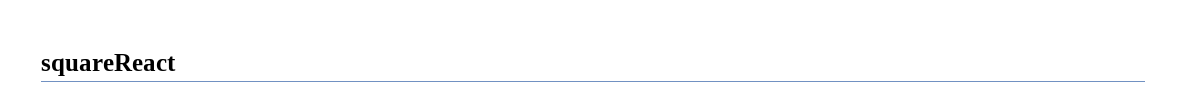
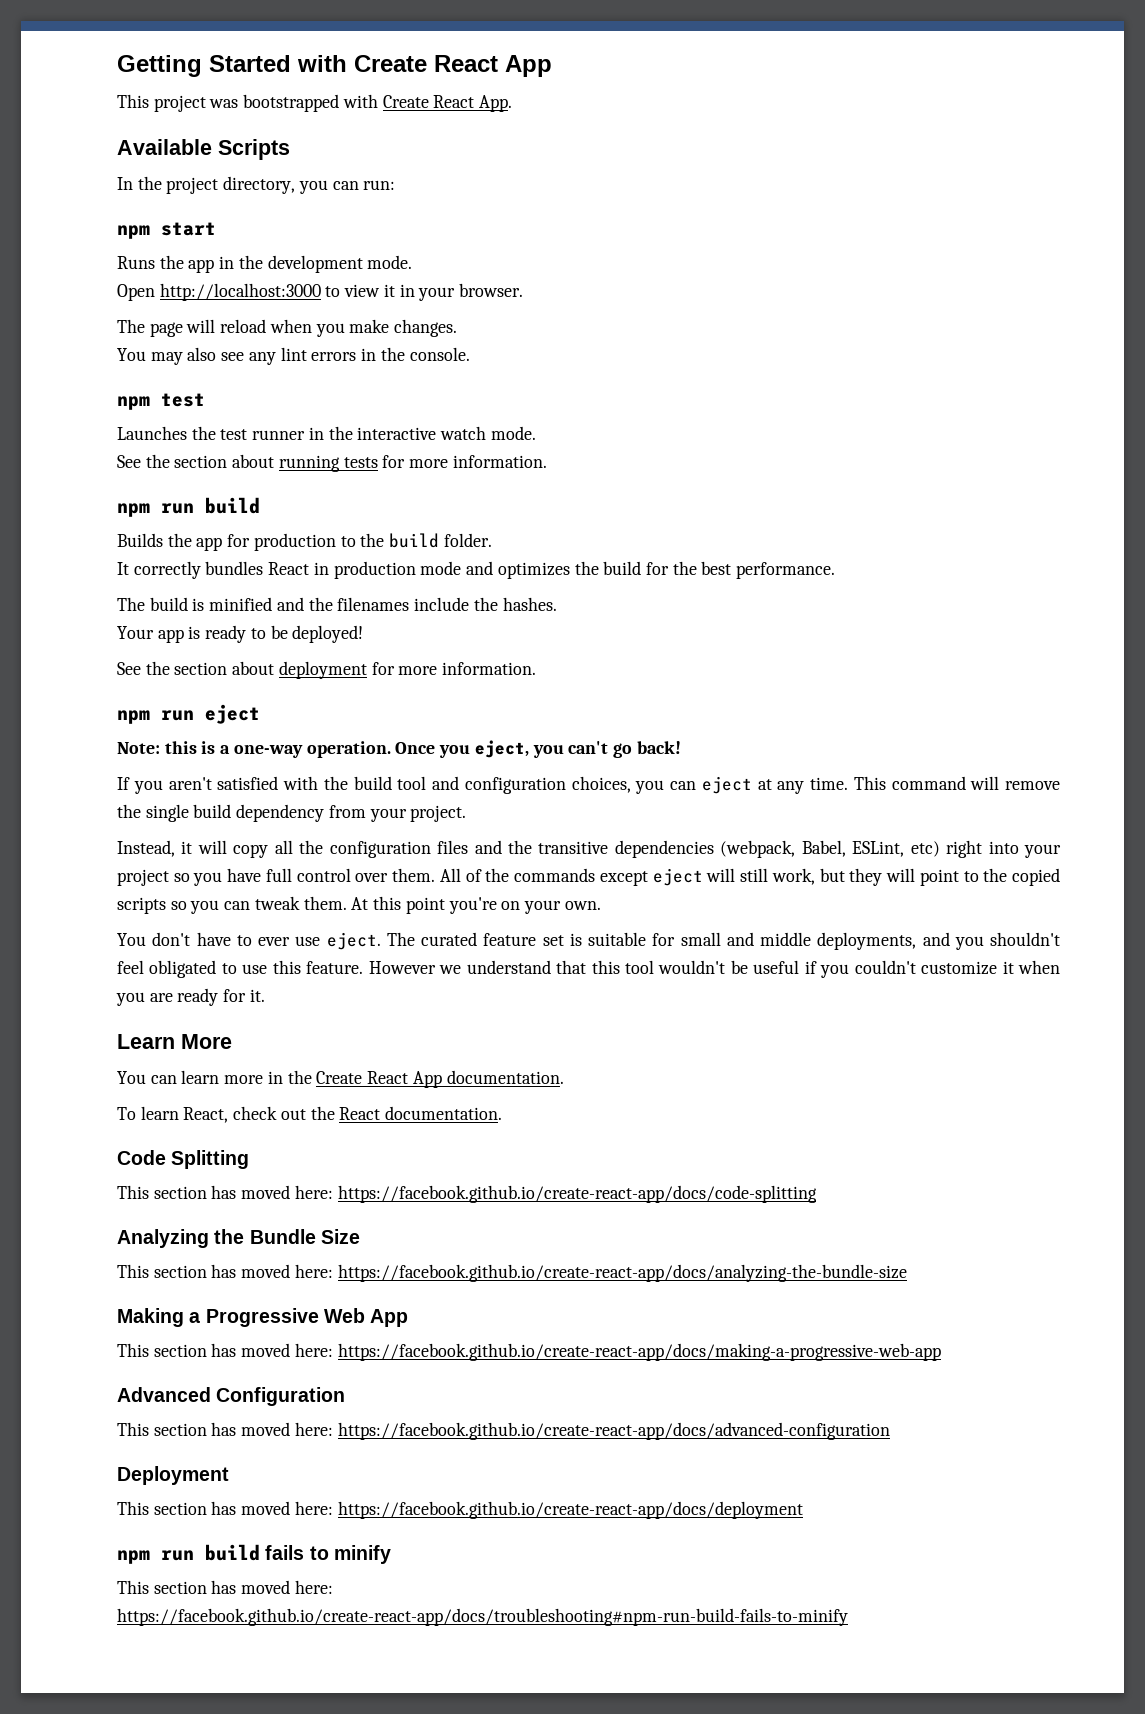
- squareReact
+ Getting Started with Create React App
+ This project was bootstrapped with Create React App.
+ Available Scripts
+ In the project directory, you can run:
+ npm start
+ Runs the app in the development mode.
+ Open http://localhost:3000 to view it in your browser.
+ The page will reload when you make changes.
+ You may also see any lint errors in the console.
+ npm test
+ Launches the test runner in the interactive watch mode.
+ See the section about running tests for more information.
+ npm run build
+ Builds the app for production to the build folder.
+ It correctly bundles React in production mode and optimizes the build for the best performance.
+ The build is minified and the filenames include the hashes.
+ Your app is ready to be deployed!
+ See the section about deployment for more information.
+ npm run eject
+ Note: this is a one-way operation. Once you eject, you can't go back!
+ If you aren't satisfied with the build tool and configuration choices, you can eject at any time. This command will remove the single build dependency from your project.
+ Instead, it will copy all the configuration files and the transitive dependencies (webpack, Babel, ESLint, etc) right into your project so you have full control over them. All of the commands except eject will still work, but they will point to the copied scripts so you can tweak them. At this point you're on your own.
+ You don't have to ever use eject. The curated feature set is suitable for small and middle deployments, and you shouldn't feel obligated to use this feature. However we understand that this tool wouldn't be useful if you couldn't customize it when you are ready for it.
+ Learn More
+ You can learn more in the Create React App documentation.
+ To learn React, check out the React documentation.
+ Code Splitting
+ This section has moved here: https://facebook.github.io/create-react-app/docs/code-splitting
+ Analyzing the Bundle Size
+ This section has moved here: https://facebook.github.io/create-react-app/docs/analyzing-the-bundle-size
+ Making a Progressive Web App
+ This section has moved here: https://facebook.github.io/create-react-app/docs/making-a-progressive-web-app
+ Advanced Configuration
+ This section has moved here: https://facebook.github.io/create-react-app/docs/advanced-configuration
+ Deployment
+ This section has moved here: https://facebook.github.io/create-react-app/docs/deployment
+ npm run build fails to minify
+ This section has moved here: https://facebook.github.io/create-react-app/docs/troubleshooting#npm-run-build-fails-to-minify

